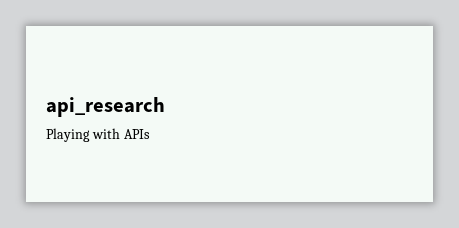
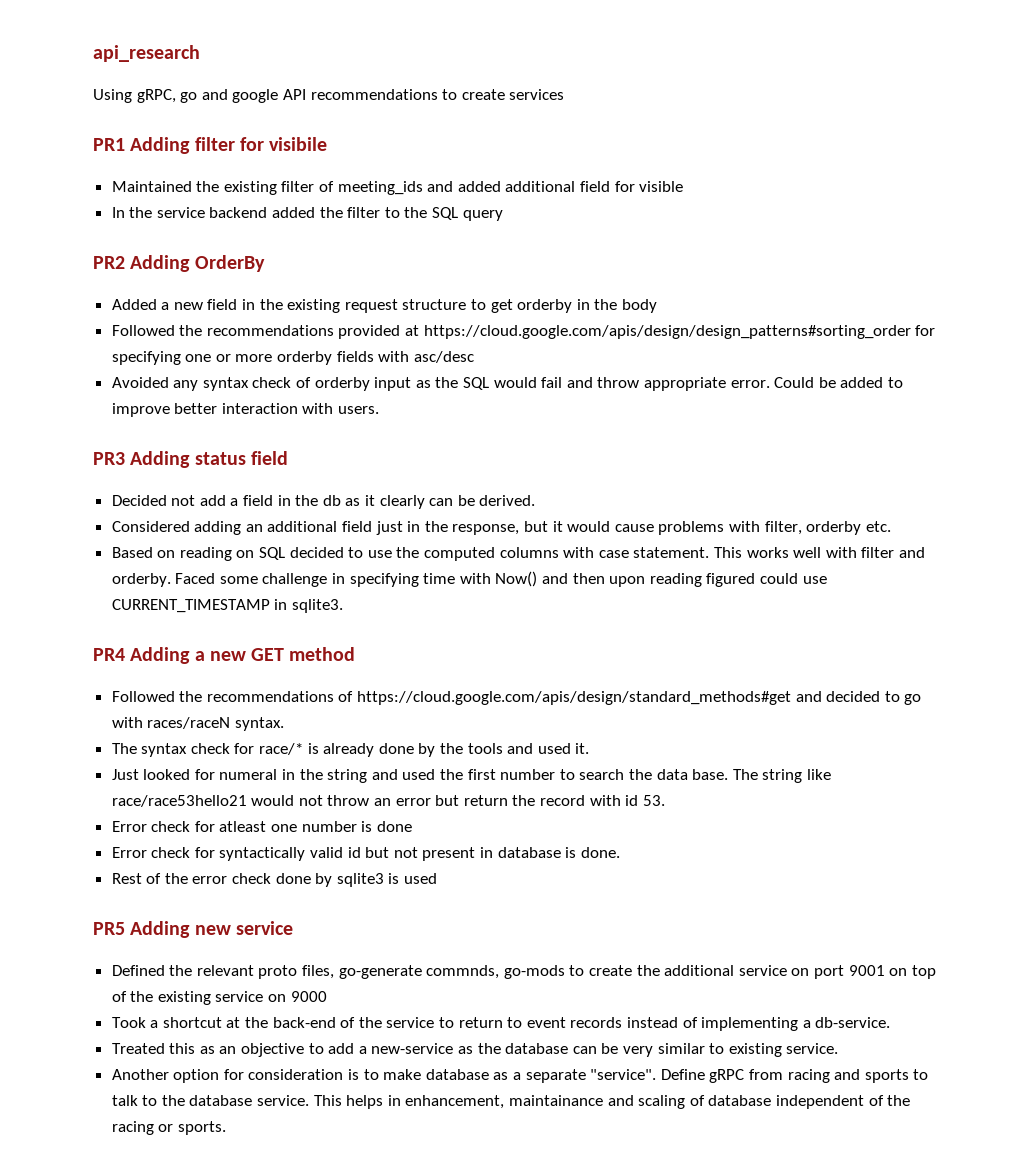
- Playing with APIs
+ Using gRPC, go and google API recommendations to create services
+ PR1 Adding filter for visibile
+ Maintained the existing filter of meeting_ids and added additional field for visible
+ In the service backend added the filter to the SQL query
+ PR2 Adding OrderBy
+ Added a new field in the existing request structure to get orderby in the body
+ Followed the recommendations provided at https://cloud.google.com/apis/design/design_patterns#sorting_order for specifying one or more orderby fields with asc/desc
+ Avoided any syntax check of orderby input as the SQL would fail and throw appropriate error. Could be added to improve better interaction with users.
+ PR3 Adding status field
+ Decided not add a field in the db as it clearly can be derived.
+ Considered adding an additional field just in the response, but it would cause problems with filter, orderby etc.
+ Based on reading on SQL decided to use the computed columns with case statement. This works well with filter and orderby. Faced some challenge in specifying time with Now() and then upon reading figured could use CURRENT_TIMESTAMP in sqlite3.
+ PR4 Adding a new GET method
+ Followed the recommendations of https://cloud.google.com/apis/design/standard_methods#get and decided to go with races/raceN syntax.
+ The syntax check for race/* is already done by the tools and used it.
+ Just looked for numeral in the string and used the first number to search the data base. The string like race/race53hello21 would not throw an error but return the record with id 53.
+ Error check for atleast one number is done
+ Error check for syntactically valid id but not present in database is done.
+ Rest of the error check done by sqlite3 is used
+ PR5 Adding new service
+ Defined the relevant proto files, go-generate commnds, go-mods to create the additional service on port 9001 on top of the existing service on 9000
+ Took a shortcut at the back-end of the service to return to event records instead of implementing a db-service.
+ Treated this as an objective to add a new-service as the database can be very similar to existing service.
+ Another option for consideration is to make database as a separate "service". Define gRPC from racing and sports to talk to the database service. This helps in enhancement, maintainance and scaling of database independent of the racing or sports.

